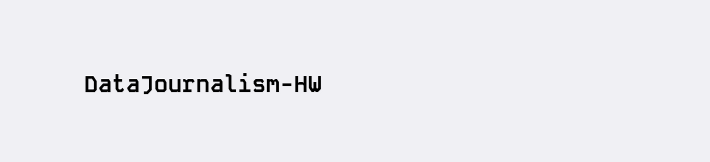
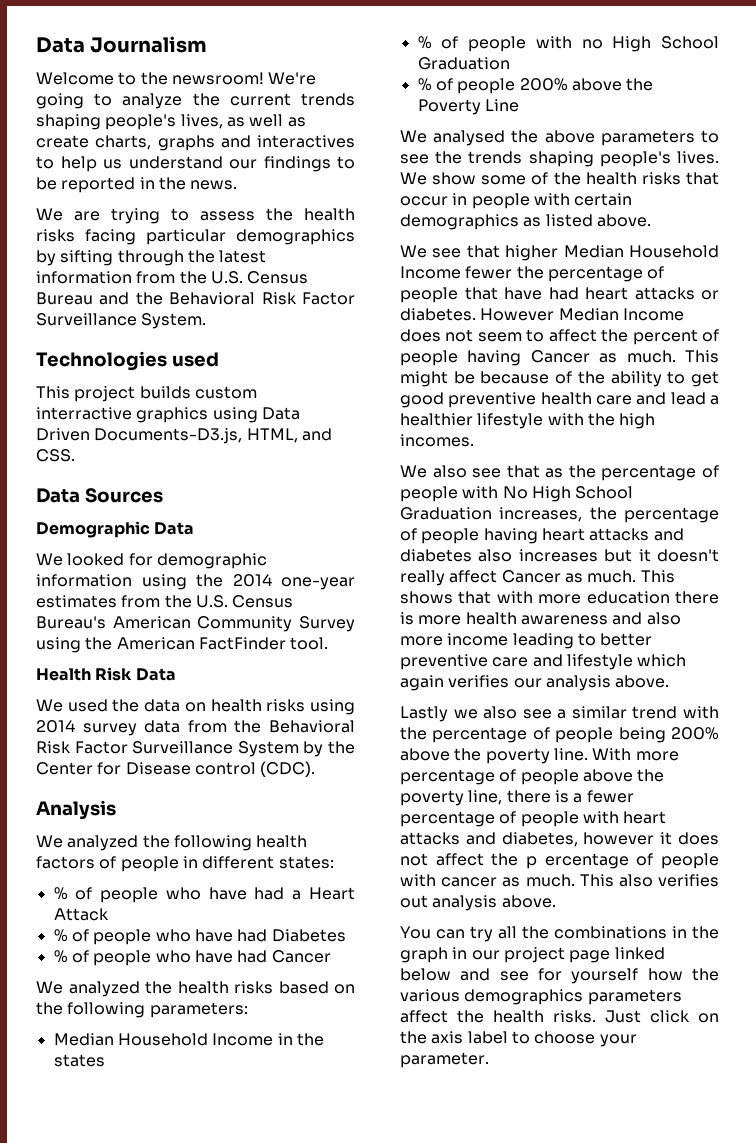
- DataJournalism-HW
+ Data Journalism
+ Welcome to the newsroom! We're going to analyze the current trends shaping people's lives, as well as create charts, graphs and interactives to help us understand our findings to be reported in the news.
+ We are trying to assess the health risks facing particular demographics by sifting through the latest information from the U.S. Census Bureau and the Behavioral Risk Factor Surveillance System.
+ Technologies used
+ This project builds custom interractive graphics using Data Driven Documents-D3.js, HTML, and CSS.
+ Data Sources
+ Demographic Data
+ We looked for demographic information using the 2014 one-year estimates from the U.S. Census Bureau's American Community Survey using the American FactFinder tool.
+ Health Risk Data
+ We used the data on health risks using 2014 survey data from the Behavioral Risk Factor Surveillance System by the Center for Disease control (CDC).
+ Analysis
+ We analyzed the following health factors of people in different states:
+ % of people who have had a Heart Attack
+ % of people who have had Diabetes
+ % of people who have had Cancer
+ We analyzed the health risks based on the following parameters:
+ Median Household Income in the states
+ % of people with no High School Graduation
+ % of people 200% above the Poverty Line
+ We analysed the above parameters to see the trends shaping people's lives. We show some of the health risks that occur in people with certain demographics as listed above.
+ We see that higher Median Household Income fewer the percentage of people that have had heart attacks or diabetes. However Median Income does not seem to affect the percent of people having Cancer as much. This might be because of the ability to get good preventive health care and lead a healthier lifestyle with the high incomes.
+ We also see that as the percentage of people with No High School Graduation increases, the percentage of people having heart attacks and diabetes also increases but it doesn't really affect Cancer as much. This shows that with more education there is more health awareness and also more income leading to better preventive care and lifestyle which again verifies our analysis above.
+ Lastly we also see a similar trend with the percentage of people being 200% above the poverty line. With more percentage of people above the poverty line, there is a fewer percentage of people with heart attacks and diabetes, however it does not affect the p ercentage of people with cancer as much. This also verifies out analysis above.
+ You can try all the combinations in the graph in our project page linked below and see for yourself how the various demographics parameters affect the health risks. Just click on the axis label to choose your parameter.

